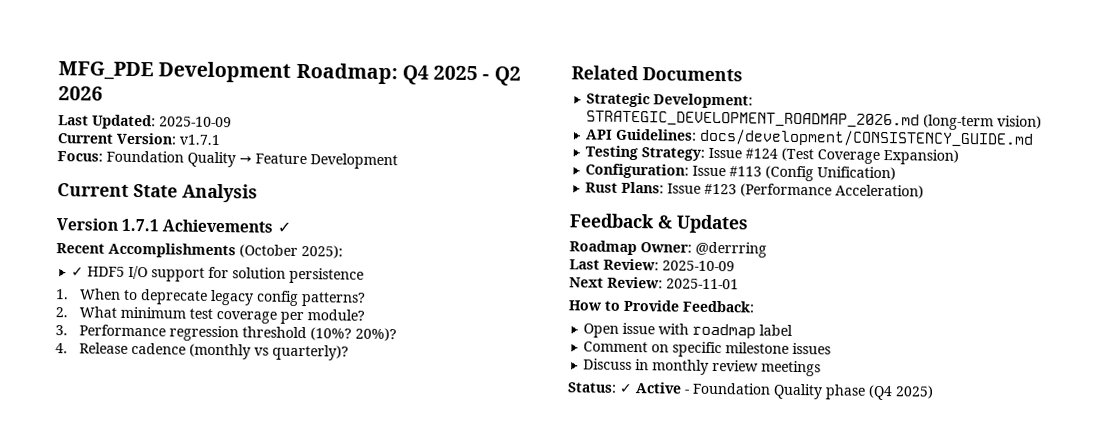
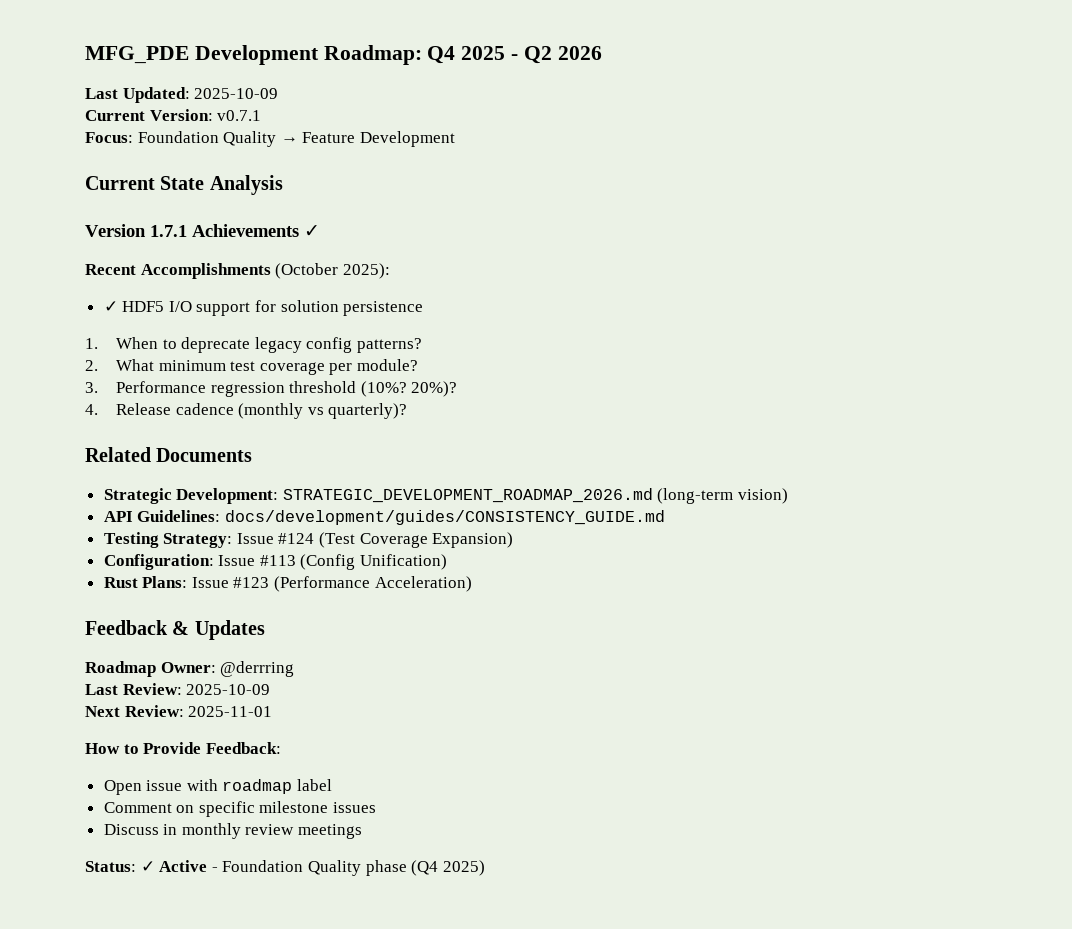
- Current Version: v1.7.1
+ Current Version: v0.7.1
- API Guidelines: docs/development/CONSISTENCY_GUIDE.md
+ API Guidelines: docs/development/guides/CONSISTENCY_GUIDE.md

